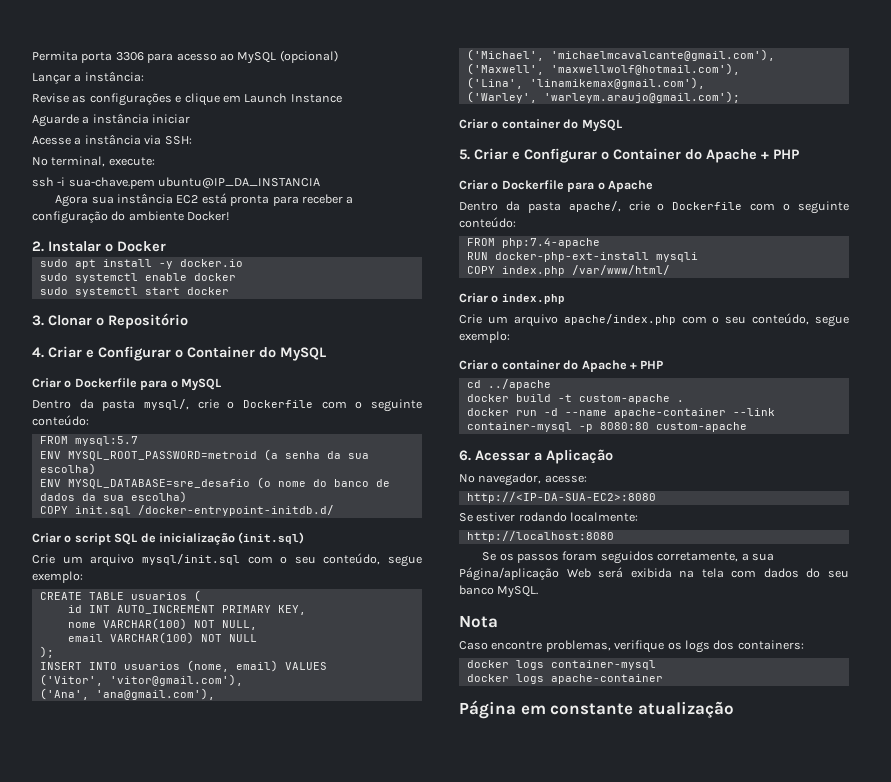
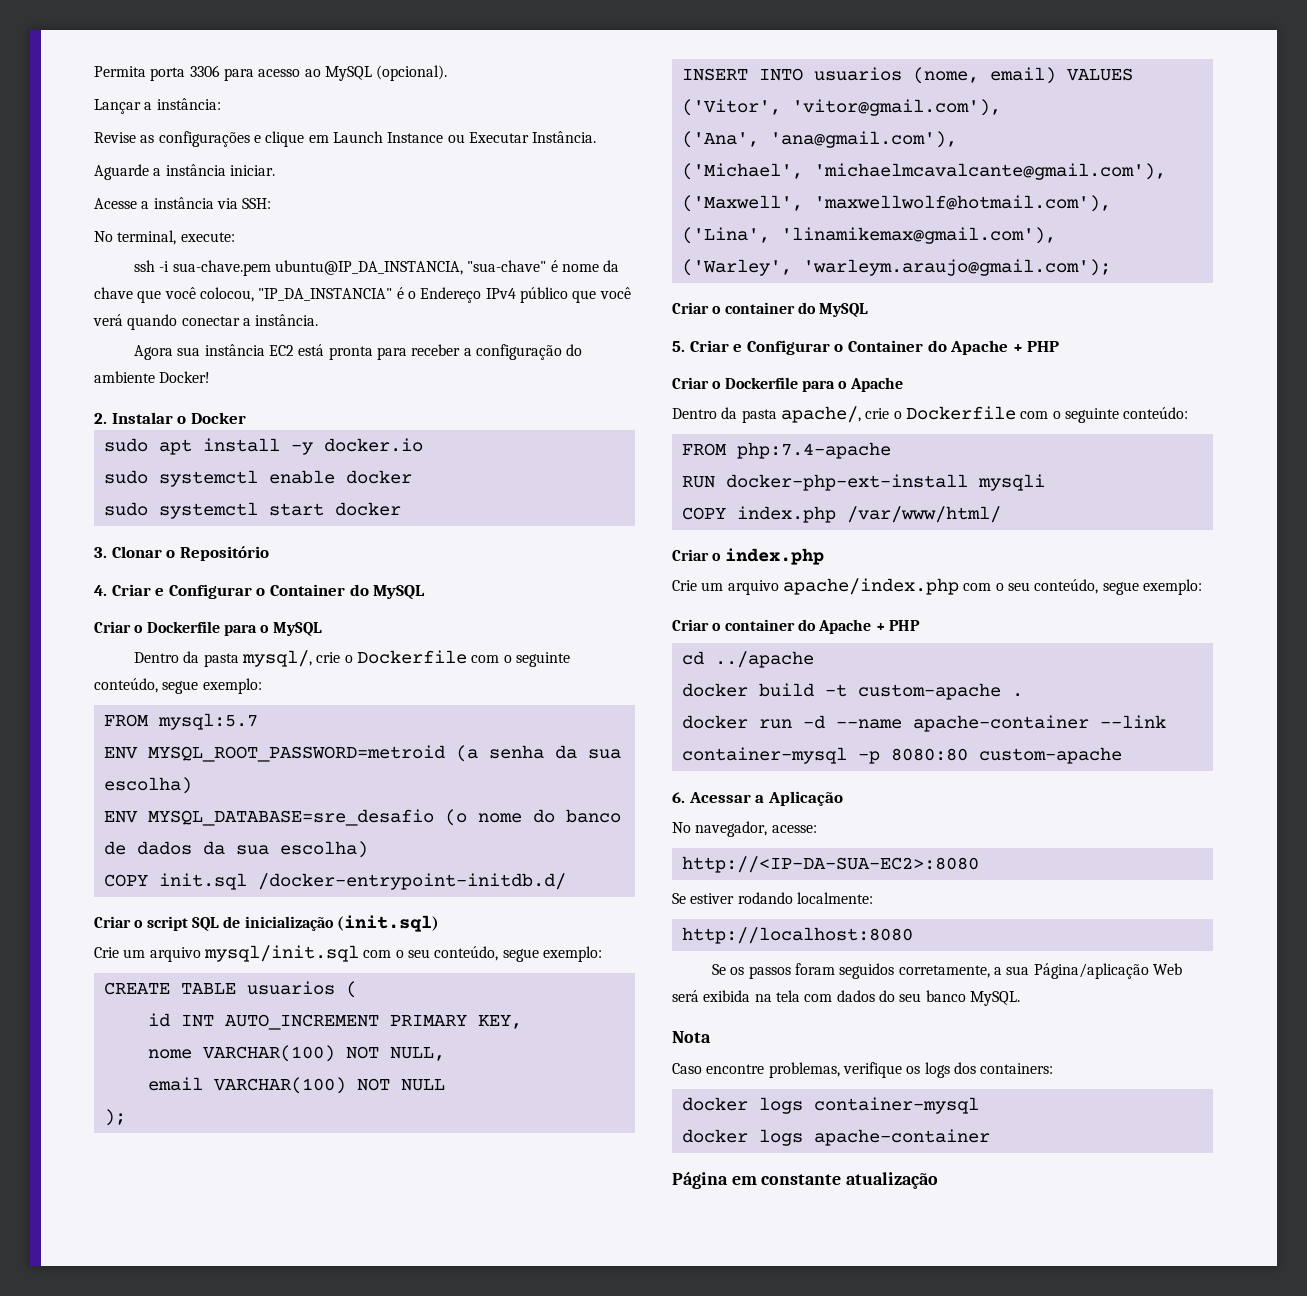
- Permita porta 3306 para acesso ao MySQL (opcional)
+ Permita porta 3306 para acesso ao MySQL (opcional).
- Revise as configurações e clique em Launch Instance
+ Revise as configurações e clique em Launch Instance ou Executar Instância.
- Aguarde a instância iniciar
+ Aguarde a instância iniciar.
- ssh -i sua-chave.pem ubuntu@IP_DA_INSTANCIA
+ ssh -i sua-chave.pem ubuntu@IP_DA_INSTANCIA, "sua-chave" é nome da chave que você colocou, "IP_DA_INSTANCIA" é o Endereço IPv4 público que você verá quando conectar a instância.
- Dentro da pasta mysql/, crie o Dockerfile com o seguinte conteúdo:
+ Dentro da pasta mysql/, crie o Dockerfile com o seguinte conteúdo, segue exemplo:

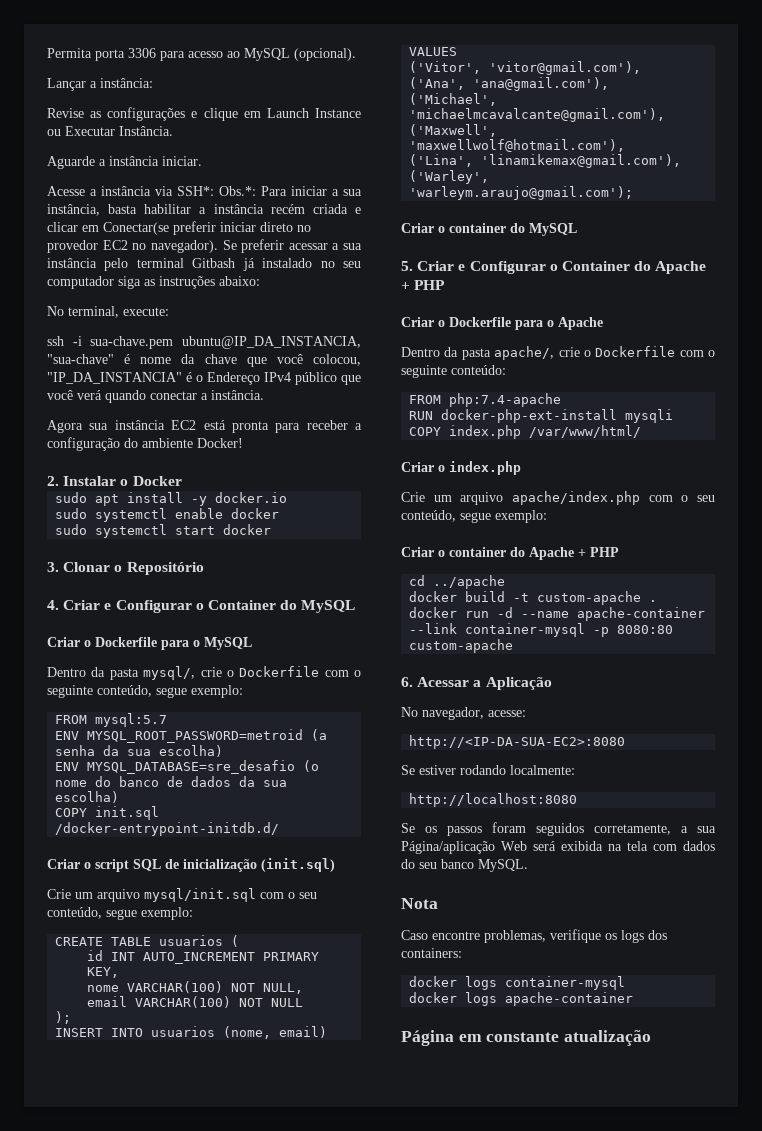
- Acesse a instância via SSH:
+ Acesse a instância via SSH*: Obs.*: Para iniciar a sua instância, basta habilitar a instância recém criada e clicar em Conectar(se preferir iniciar direto no provedor EC2 no navegador). Se preferir acessar a sua instância pelo terminal Gitbash já instalado no seu computador siga as instruções abaixo:

